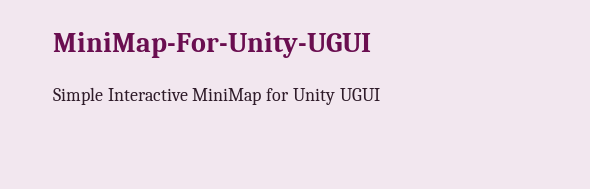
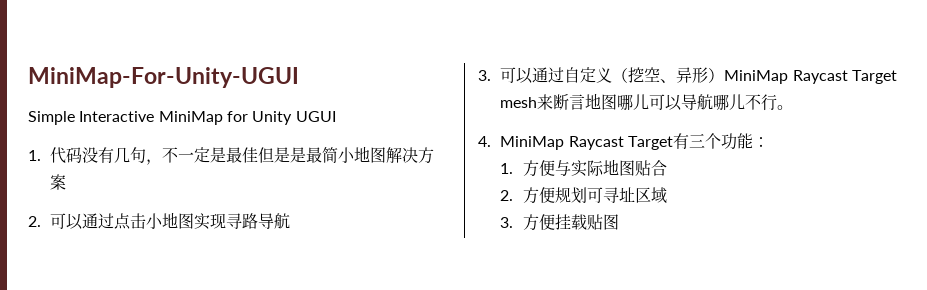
+ 1.代码没有几句，不一定是最佳但是是最简小地图解决方案
+ 2.可以通过点击小地图实现寻路导航
+ 3.可以通过自定义（挖空、异形）MiniMap Raycast Target mesh来断言地图哪儿可以导航哪儿不行。
+ 4. MiniMap Raycast Target有三个功能：
+ 1.方便与实际地图贴合
+ 2.方便规划可寻址区域
+ 3.方便挂载贴图

